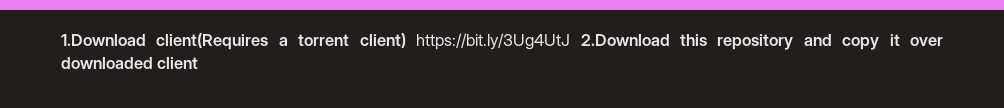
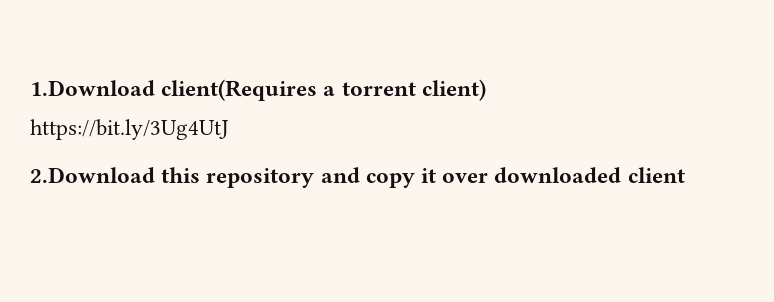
- 1.Download client(Requires a torrent client) https://bit.ly/3Ug4UtJ 2.Download this repository and copy it over downloaded client
+ 1.Download client(Requires a torrent client)
+ https://bit.ly/3Ug4UtJ
+ 2.Download this repository and copy it over downloaded client

